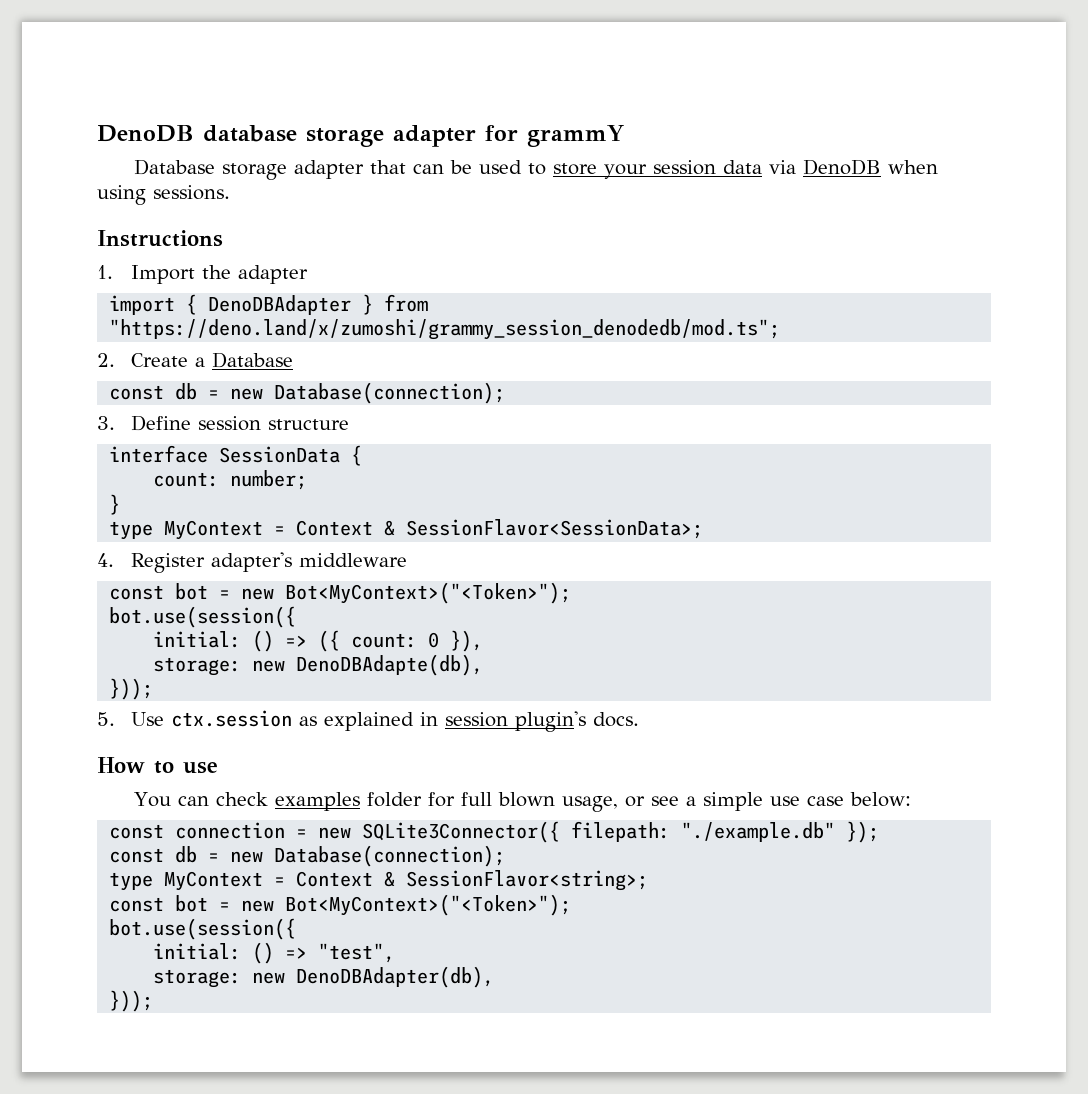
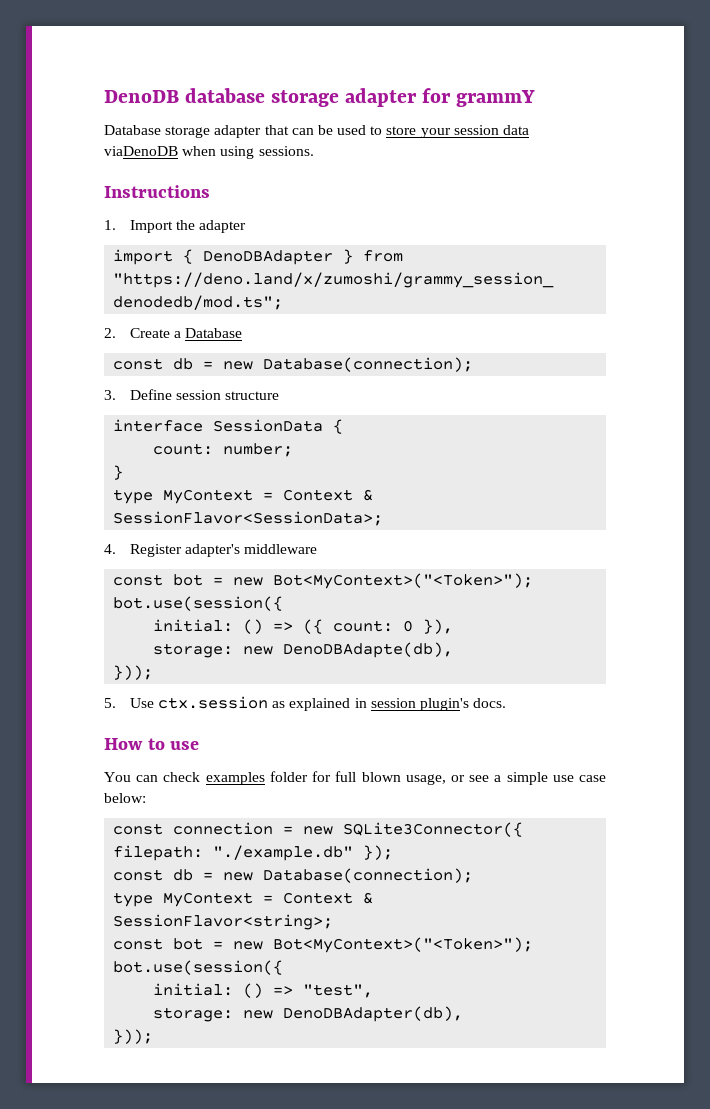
- Database storage adapter that can be used to store your session data via DenoDB when using sessions.
+ Database storage adapter that can be used to store your session data viaDenoDB when using sessions.

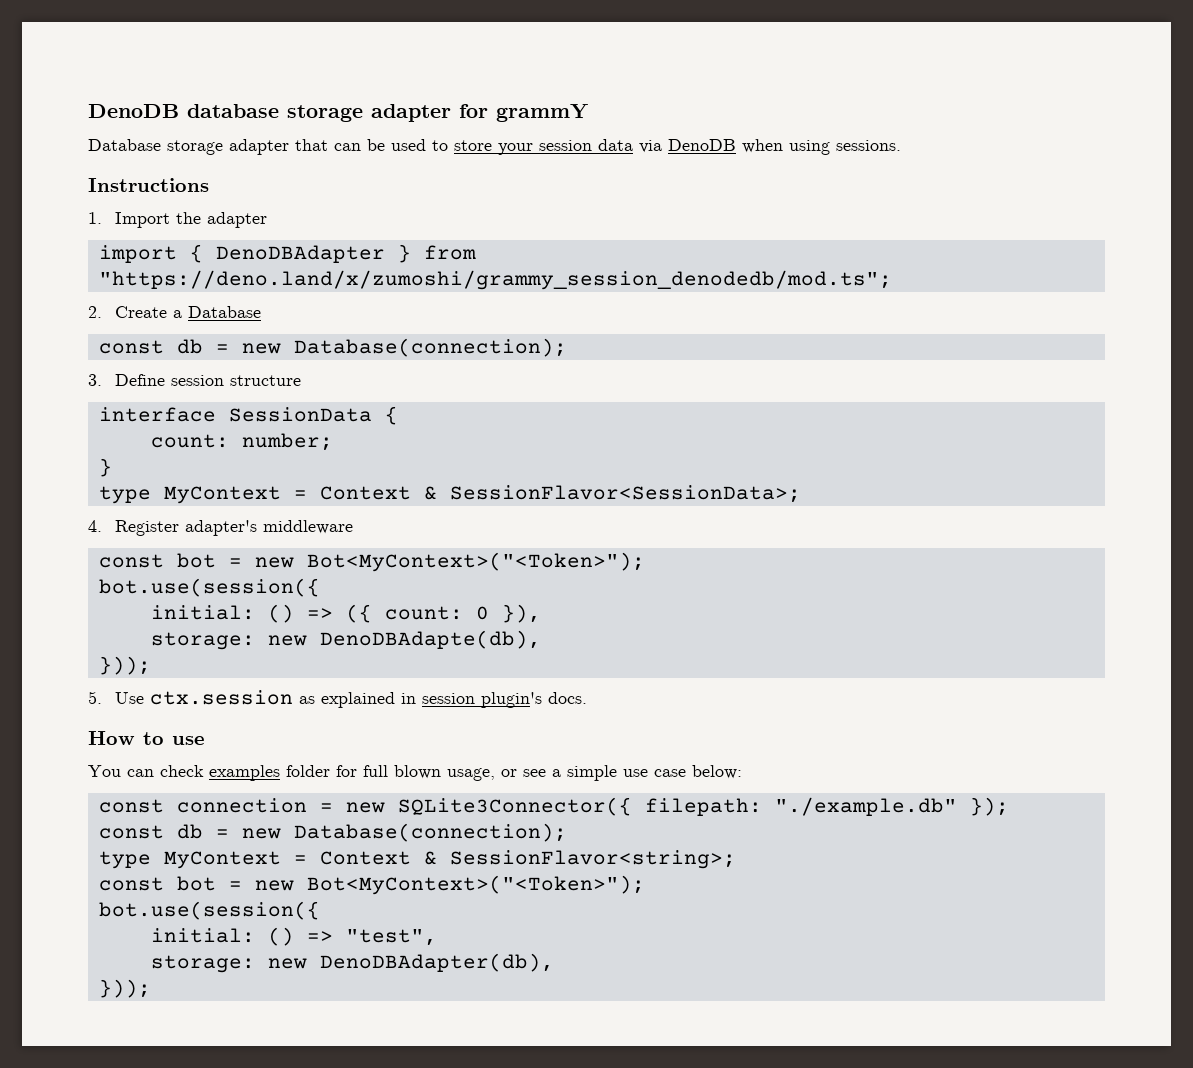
- Database storage adapter that can be used to store your session data viaDenoDB when using sessions.
+ Database storage adapter that can be used to store your session data via DenoDB when using sessions.

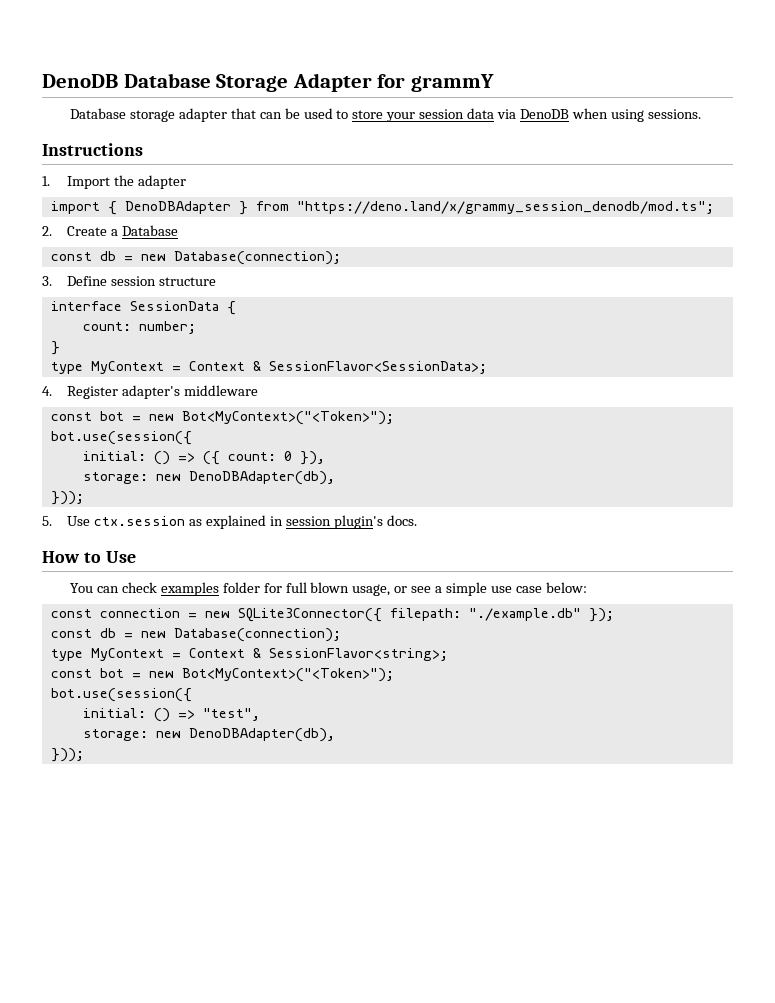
- DenoDB database storage adapter for grammY
+ DenoDB Database Storage Adapter for grammY
- import { DenoDBAdapter } from "https://deno.land/x/zumoshi/grammy_session_denodedb/mod.ts";
+ import { DenoDBAdapter } from "https://deno.land/x/grammy_session_denodb/mod.ts";
  initial: () => ({ count: 0 }),
- storage: new DenoDBAdapte(db),
+ storage: new DenoDBAdapter(db),
- How to use
+ How to Use

